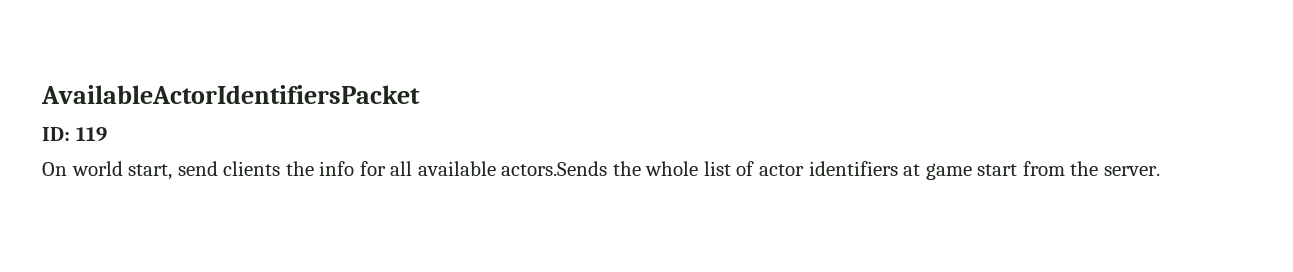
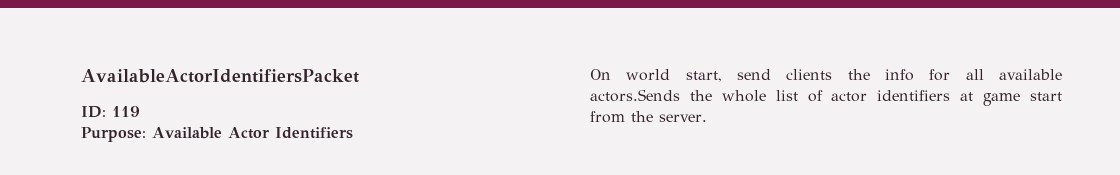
+ Purpose: Available Actor Identifiers

